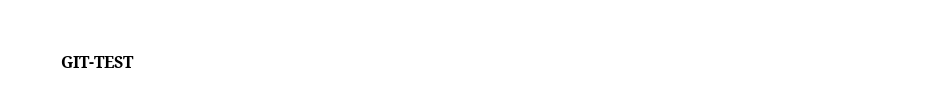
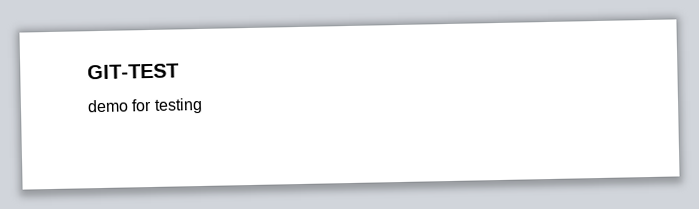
+ demo for testing

